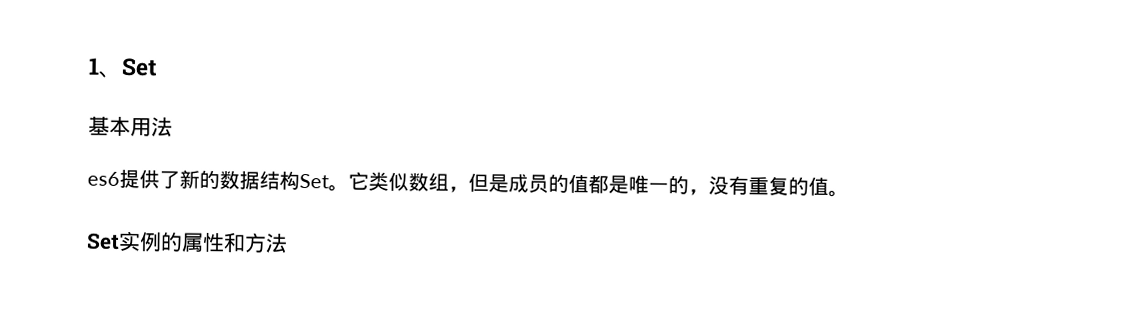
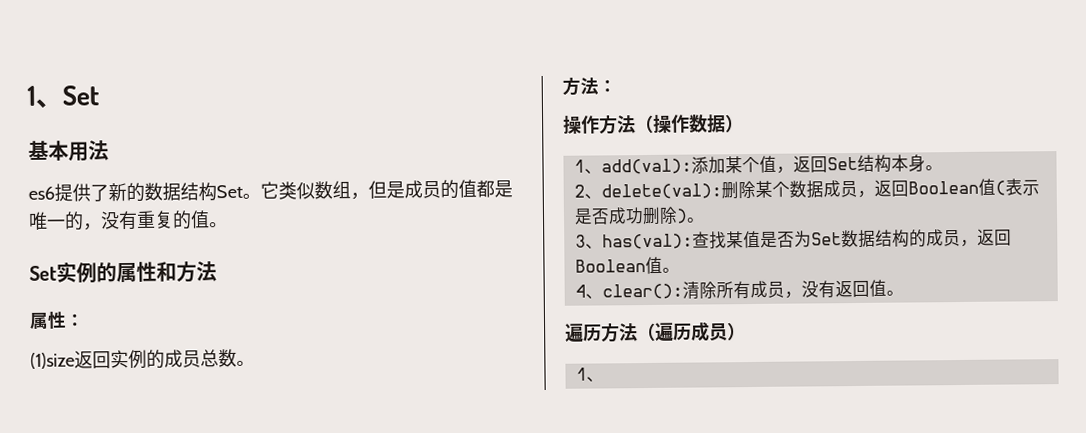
+ 属性：
+ (1)size返回实例的成员总数。
+ 方法：
+ 操作方法（操作数据）
+ 1、add(val):添加某个值，返回Set结构本身。
+ 2、delete(val):删除某个数据成员，返回Boolean值(表示是否成功删除)。
+ 3、has(val):查找某值是否为Set数据结构的成员，返回Boolean值。
+ 4、clear():清除所有成员，没有返回值。
+ 遍历方法（遍历成员）
+ 1、

